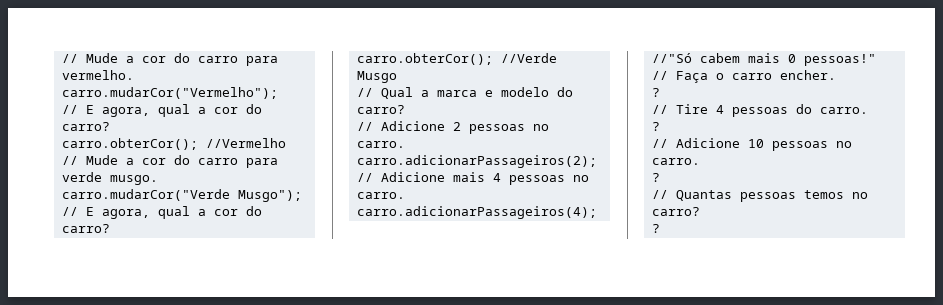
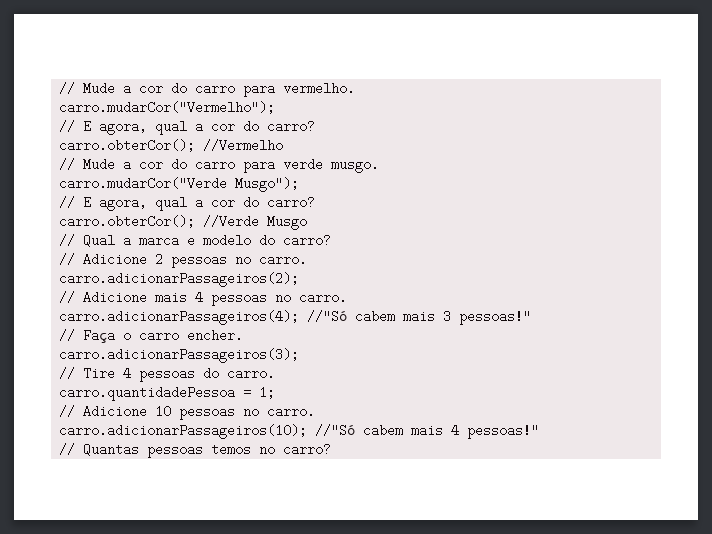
- carro.adicionarPassageiros(4); //"Só cabem mais 0 pessoas!"
+ carro.adicionarPassageiros(4); //"Só cabem mais 3 pessoas!"
  // Faça o carro encher.
- ?
+ carro.adicionarPassageiros(3);
  // Tire 4 pessoas do carro.
- ?
+ carro.quantidadePessoa = 1;
  // Adicione 10 pessoas no carro.
- ?
+ carro.adicionarPassageiros(10); //"Só cabem mais 4 pessoas!"
  // Quantas pessoas temos no carro?
- ?

